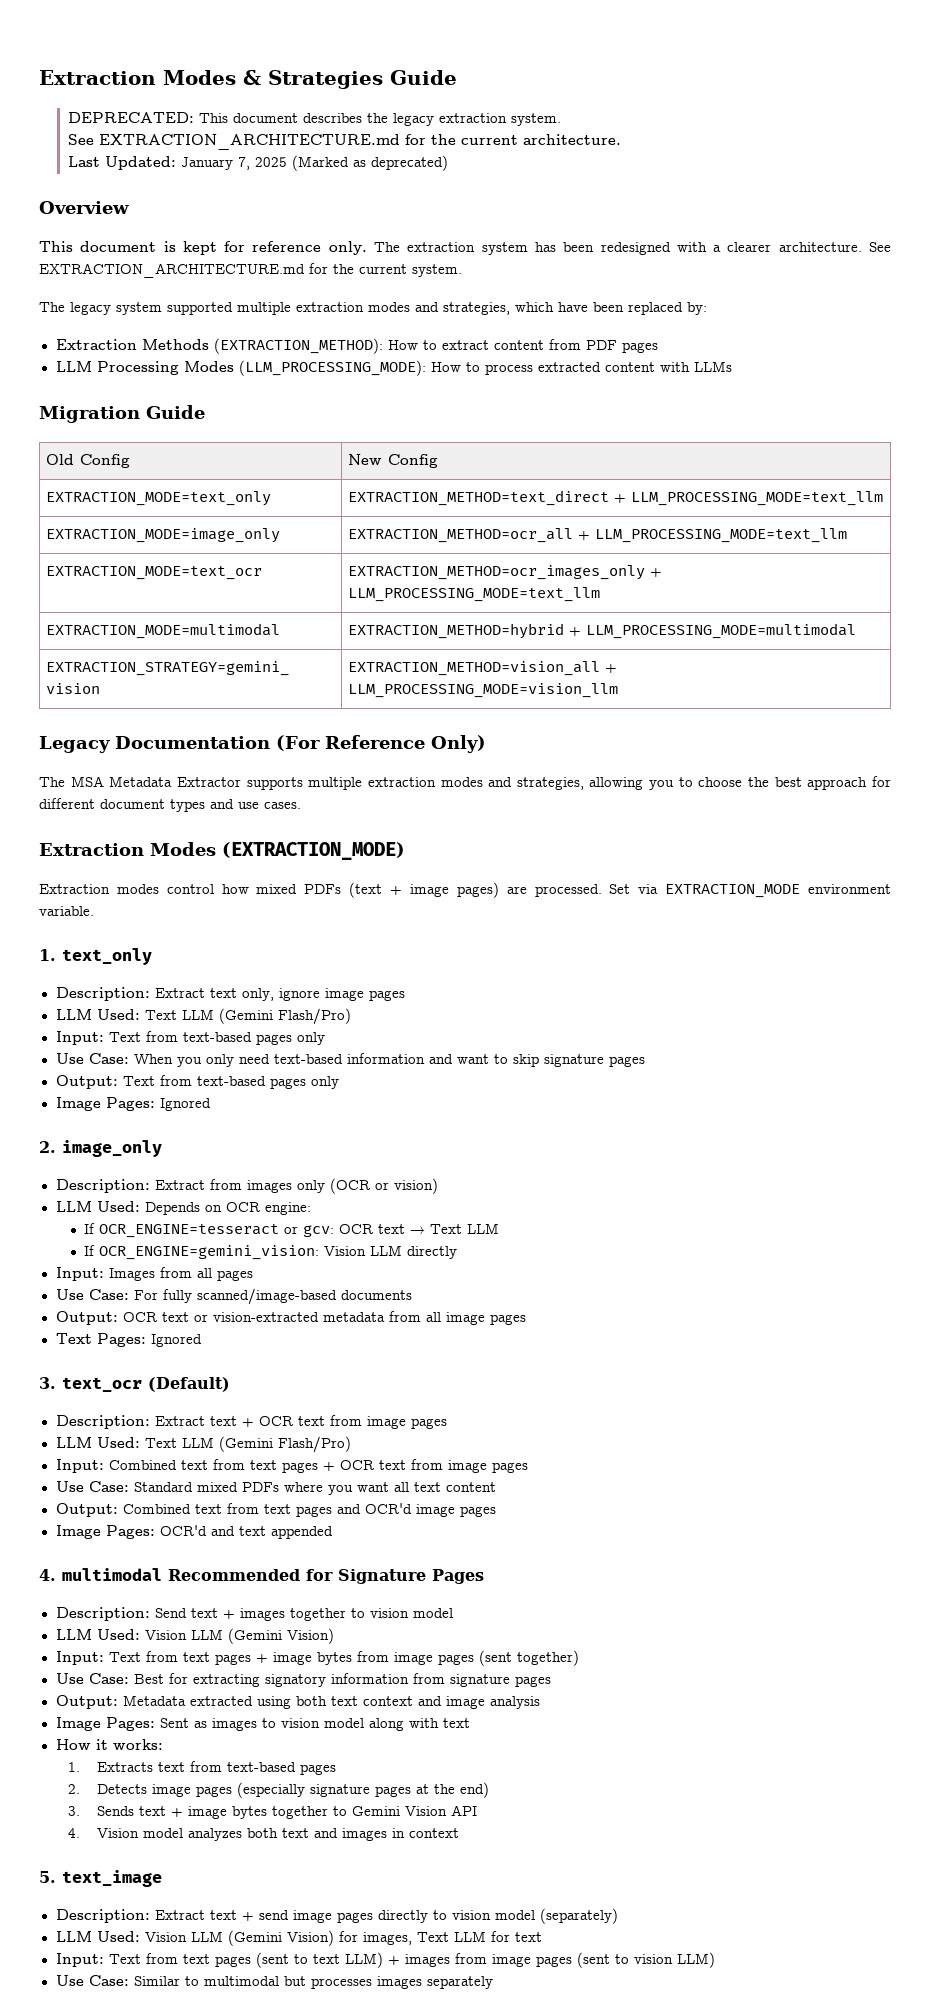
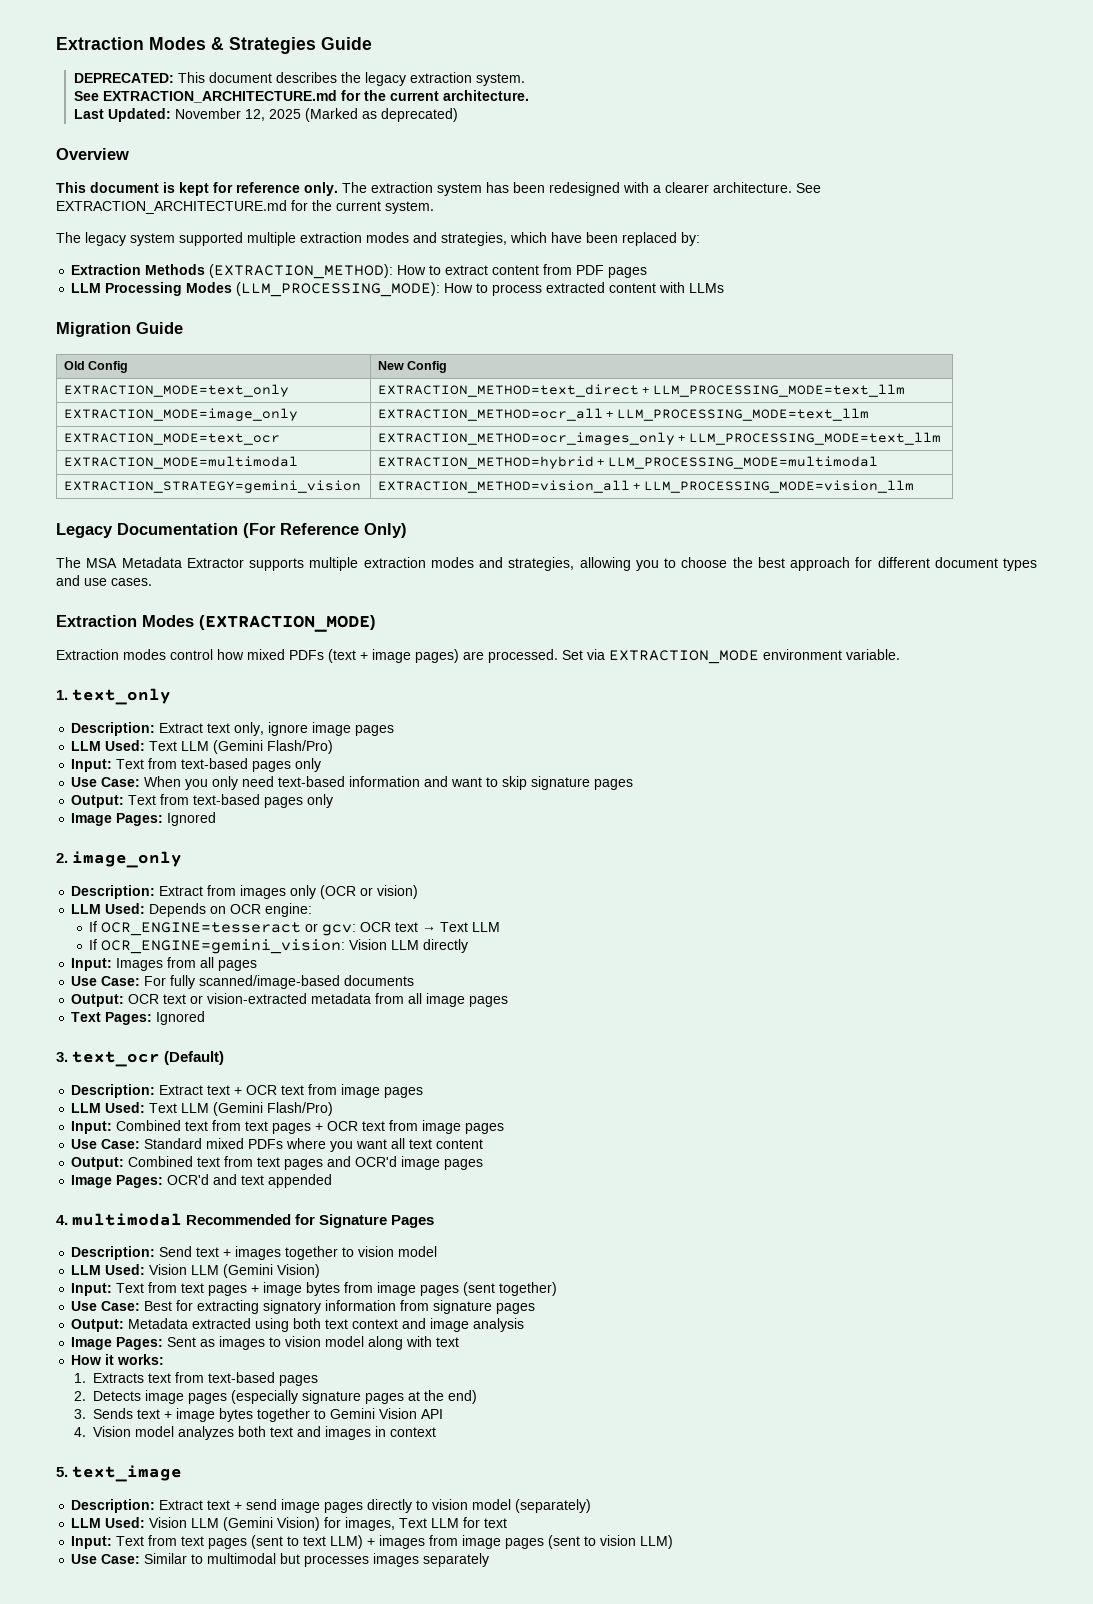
- Last Updated: January 7, 2025 (Marked as deprecated)
+ Last Updated: November 12, 2025 (Marked as deprecated)

